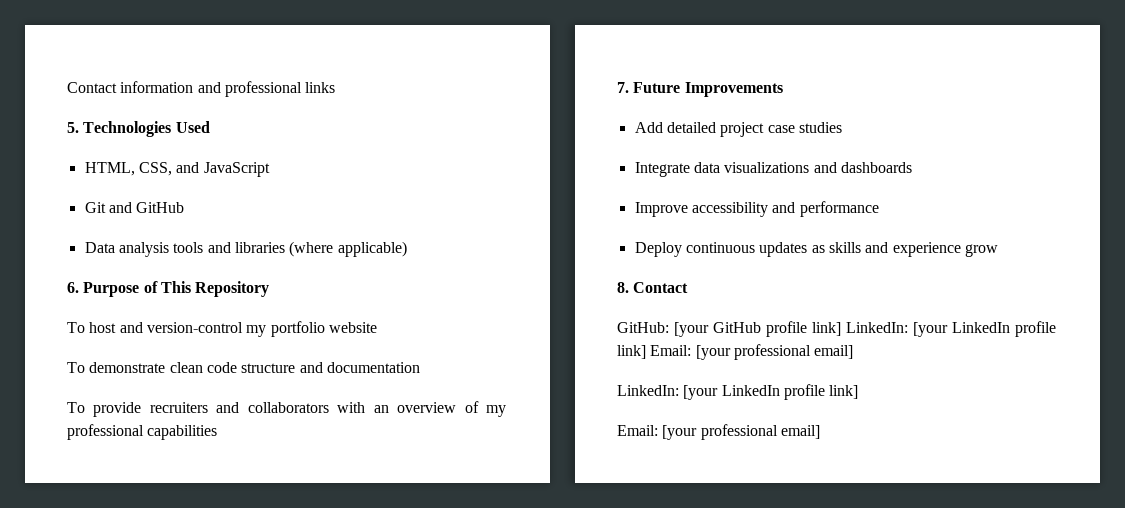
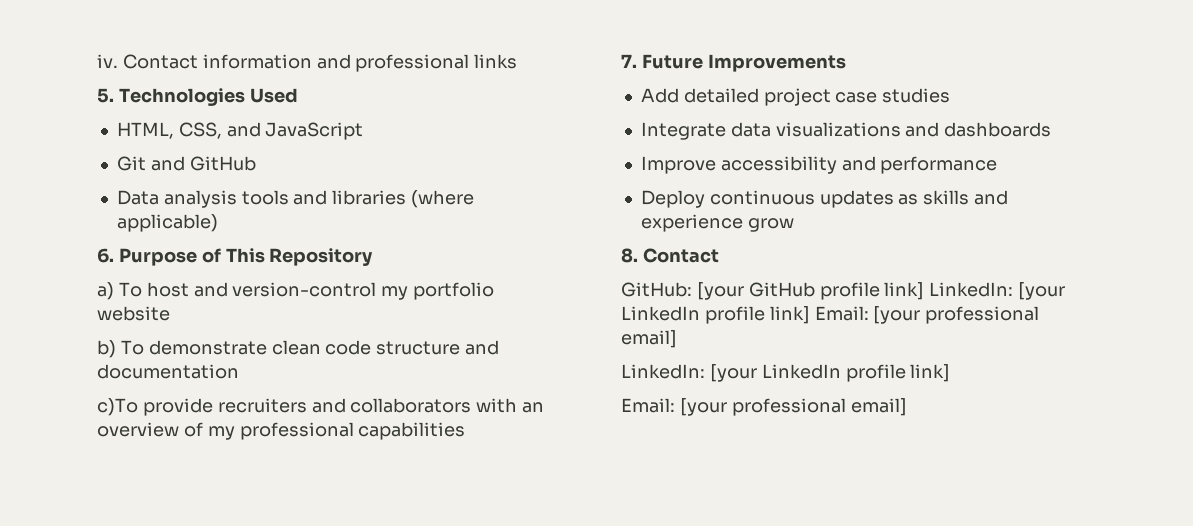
+ iv.
- To host and version-control my portfolio website
+ a) To host and version-control my portfolio website
- To demonstrate clean code structure and documentation
+ b) To demonstrate clean code structure and documentation
- To provide recruiters and collaborators with an overview of my professional capabilities
+ c)To provide recruiters and collaborators with an overview of my professional capabilities

